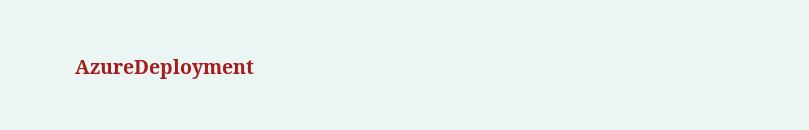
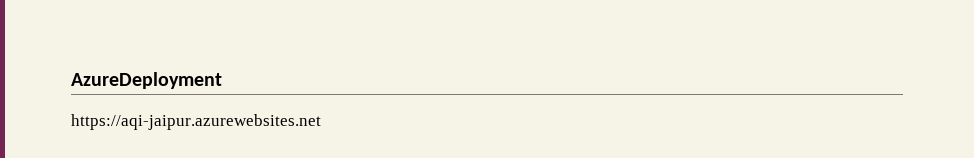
+ https://aqi-jaipur.azurewebsites.net

